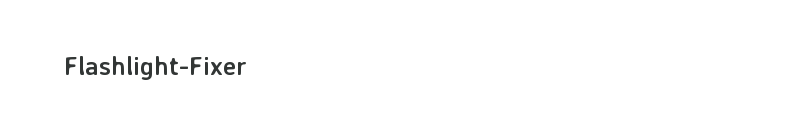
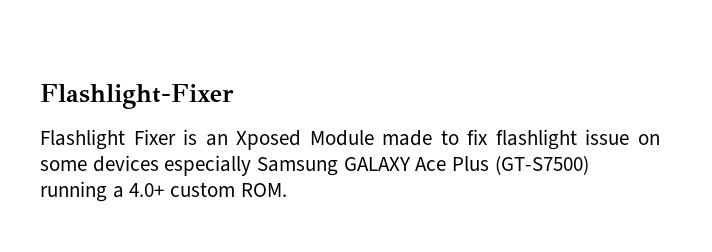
+ Flashlight Fixer is an Xposed Module made to fix flashlight issue on some devices especially Samsung GALAXY Ace Plus (GT-S7500) running a 4.0+ custom ROM.

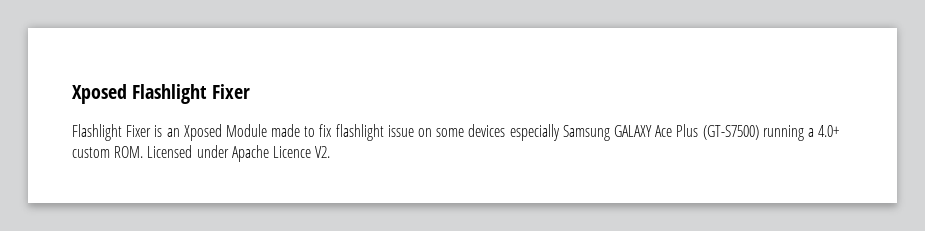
- Flashlight-Fixer
+ Xposed Flashlight Fixer
- Flashlight Fixer is an Xposed Module made to fix flashlight issue on some devices especially Samsung GALAXY Ace Plus (GT-S7500) running a 4.0+ custom ROM.
+ Flashlight Fixer is an Xposed Module made to fix flashlight issue on some devices especially Samsung GALAXY Ace Plus (GT-S7500) running a 4.0+ custom ROM. Licensed under Apache Licence V2.

